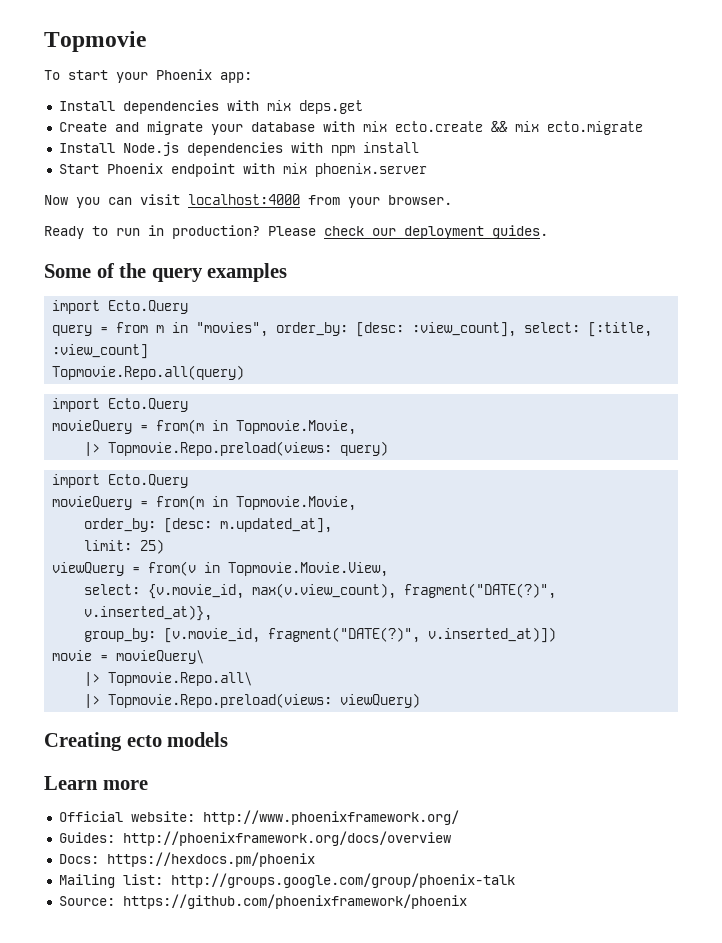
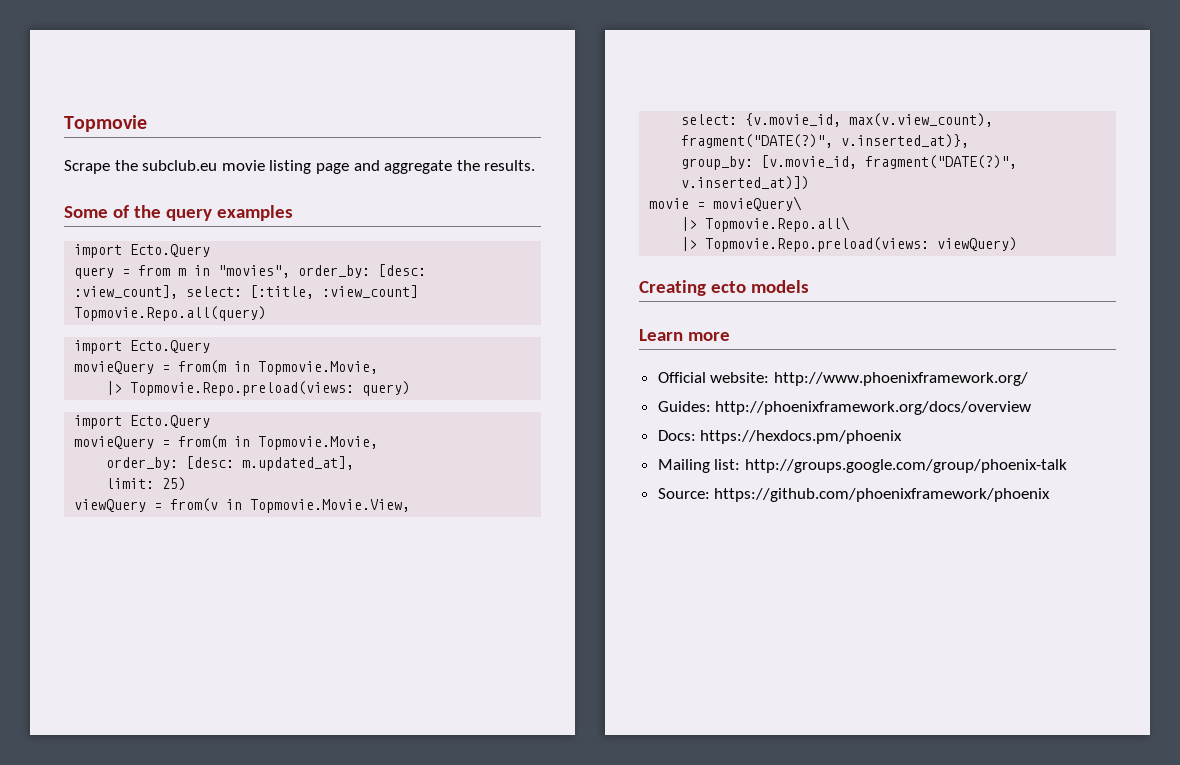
- To start your Phoenix app:
- Install dependencies with mix deps.get
- Create and migrate your database with mix ecto.create && mix ecto.migrate
- Install Node.js dependencies with npm install
- Start Phoenix endpoint with mix phoenix.server
- Now you can visit localhost:4000 from your browser.
- Ready to run in production? Please check our deployment guides.
+ Scrape the subclub.eu movie listing page and aggregate the results.

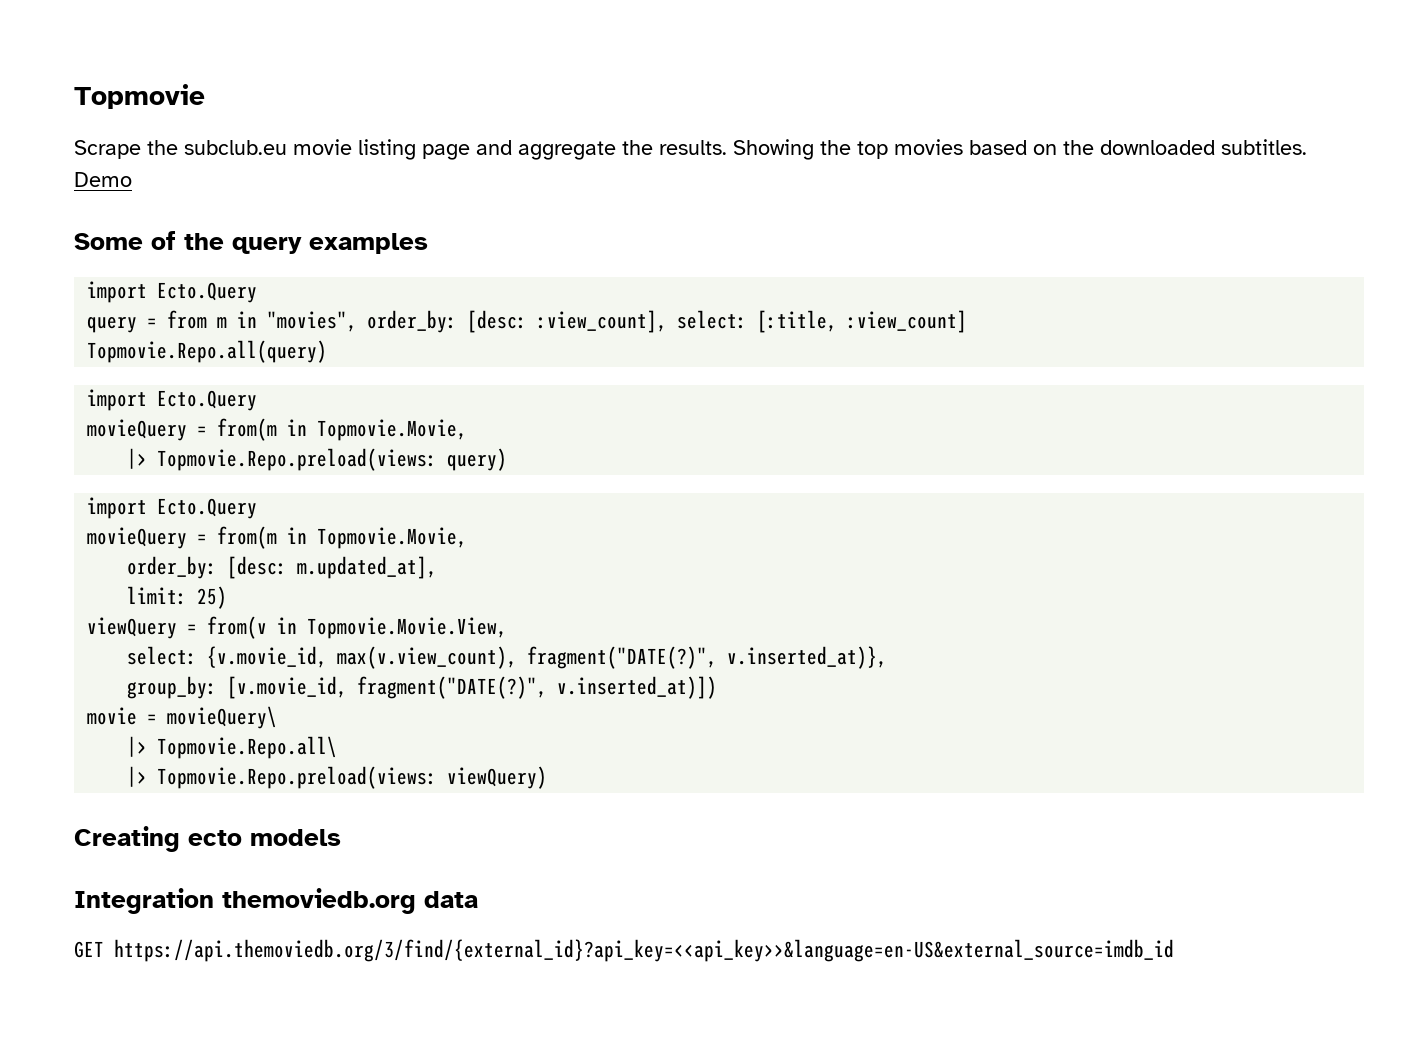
+ Showing the top movies based on the downloaded subtitles. Demo
- Learn more
- Official website: http://www.phoenixframework.org/
- Guides: http://phoenixframework.org/docs/overview
- Docs: https://hexdocs.pm/phoenix
- Mailing list: http://groups.google.com/group/phoenix-talk
- Source: https://github.com/phoenixframework/phoenix
+ Integration themoviedb.org data
+ GET https://api.themoviedb.org/3/find/{external_id}?api_key=<<api_key>>&language=en-US&external_source=imdb_id

